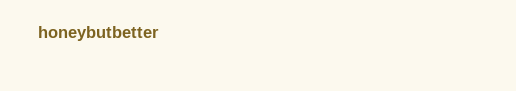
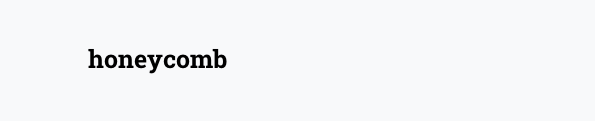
- honeybutbetter
+ honeycomb

